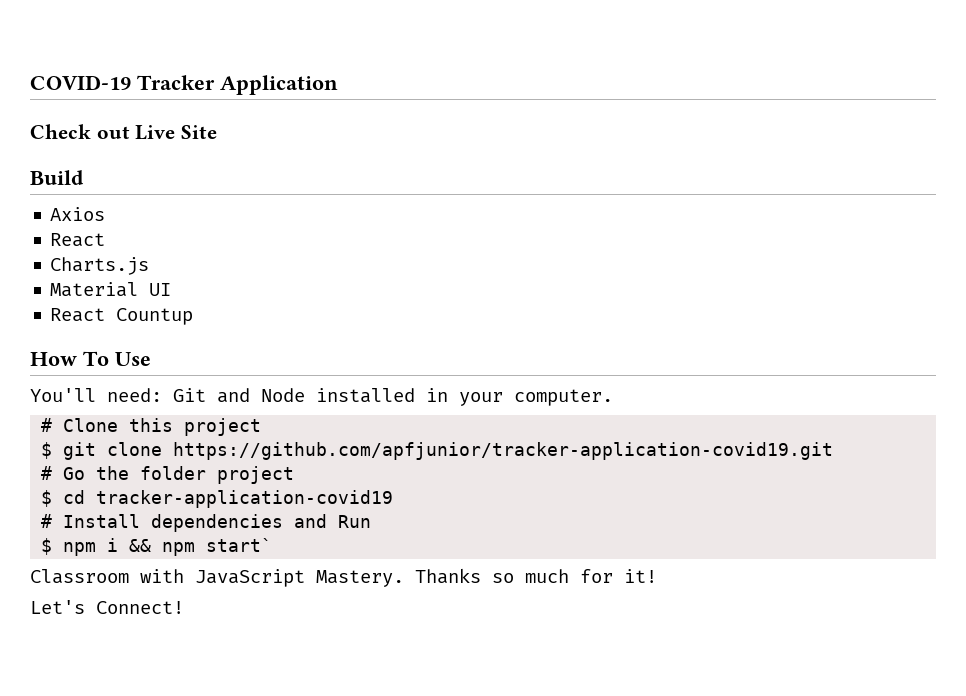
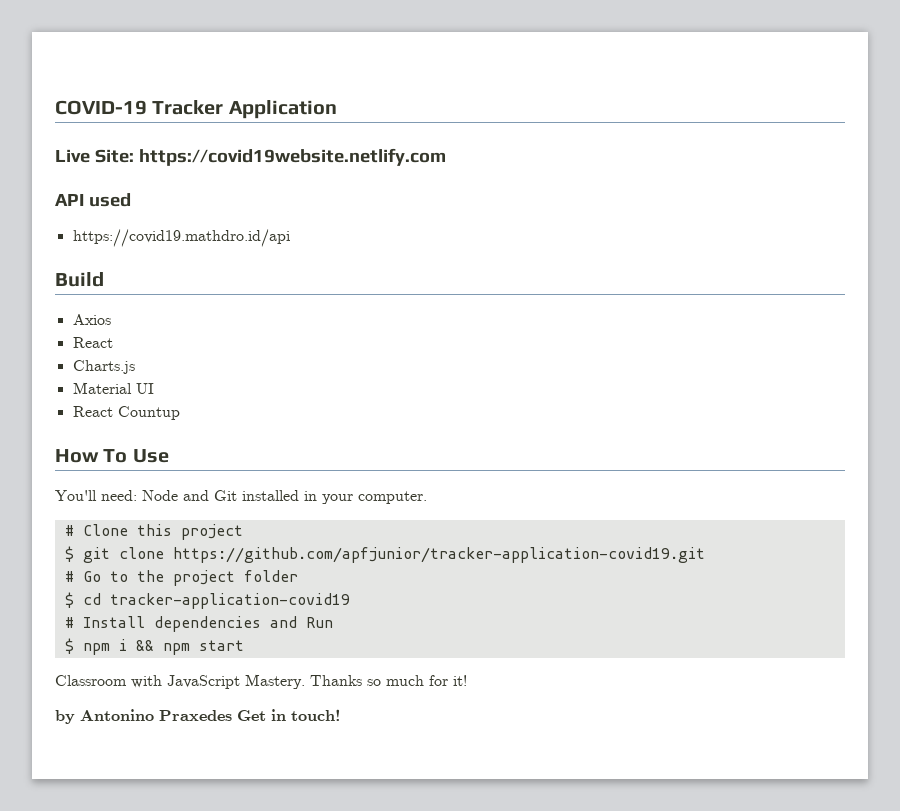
- Check out Live Site
+ Live Site: https://covid19website.netlify.com
+ API used
+ https://covid19.mathdro.id/api
- You'll need: Git and Node installed in your computer.
+ You'll need: Node and Git installed in your computer.
- # Go the folder project
+ # Go to the project folder
- $ npm i && npm start`
+ $ npm i && npm start
- Let's Connect!
+ by Antonino Praxedes Get in touch!

